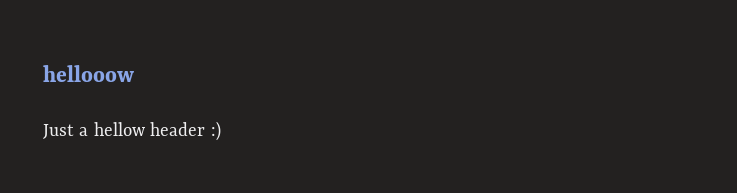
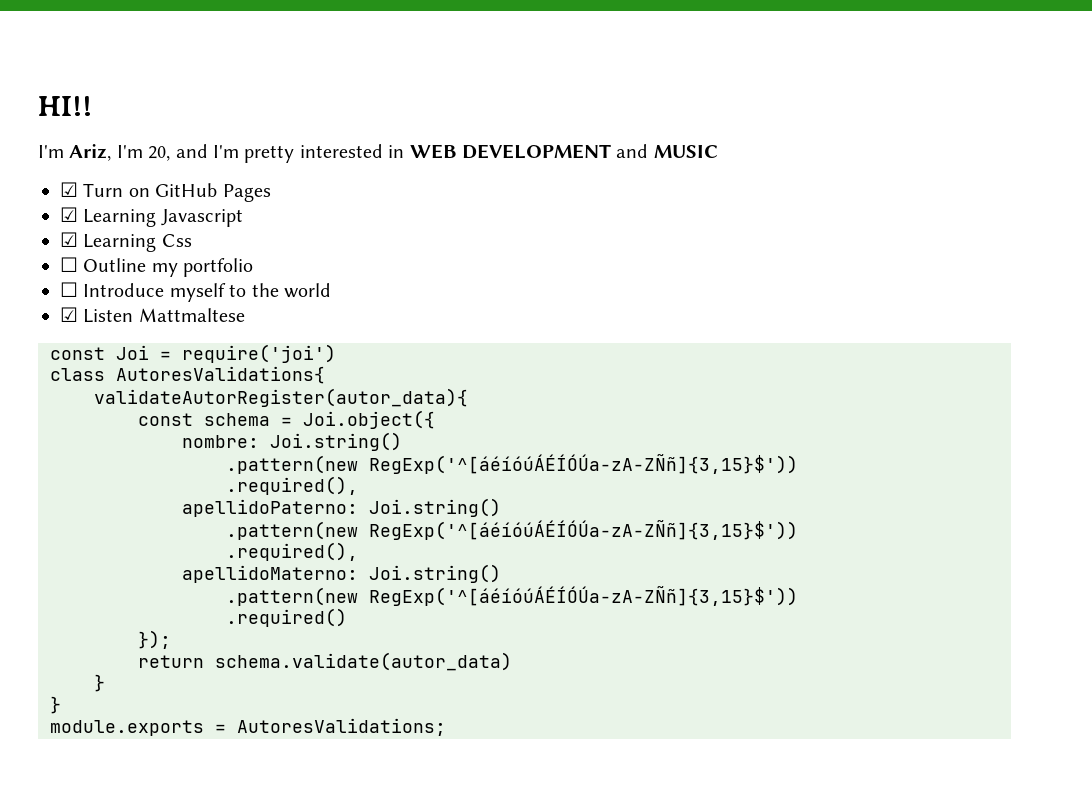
- hellooow
- Just a hellow header :)
+ HI!!
+ I'm Ariz, I'm 20, and I'm pretty interested in WEB DEVELOPMENT and MUSIC
+ ☑ Turn on GitHub Pages
+ ☑ Learning Javascript
+ ☑ Learning Css
+ ☐ Outline my portfolio
+ ☐ Introduce myself to the world
+ ☑ Listen Mattmaltese
+ const Joi = require('joi')
+ class AutoresValidations{
+ validateAutorRegister(autor_data){
+ const schema = Joi.object({
+ nombre: Joi.string()
+ .pattern(new RegExp('^[áéíóúÁÉÍÓÚa-zA-ZÑñ]{3,15}$'))
+ .required(),
+ apellidoPaterno: Joi.string()
+ .pattern(new RegExp('^[áéíóúÁÉÍÓÚa-zA-ZÑñ]{3,15}$'))
+ .required(),
+ apellidoMaterno: Joi.string()
+ .pattern(new RegExp('^[áéíóúÁÉÍÓÚa-zA-ZÑñ]{3,15}$'))
+ .required()
+ });
+ return schema.validate(autor_data)
+ }
+ }
+ module.exports = AutoresValidations;

